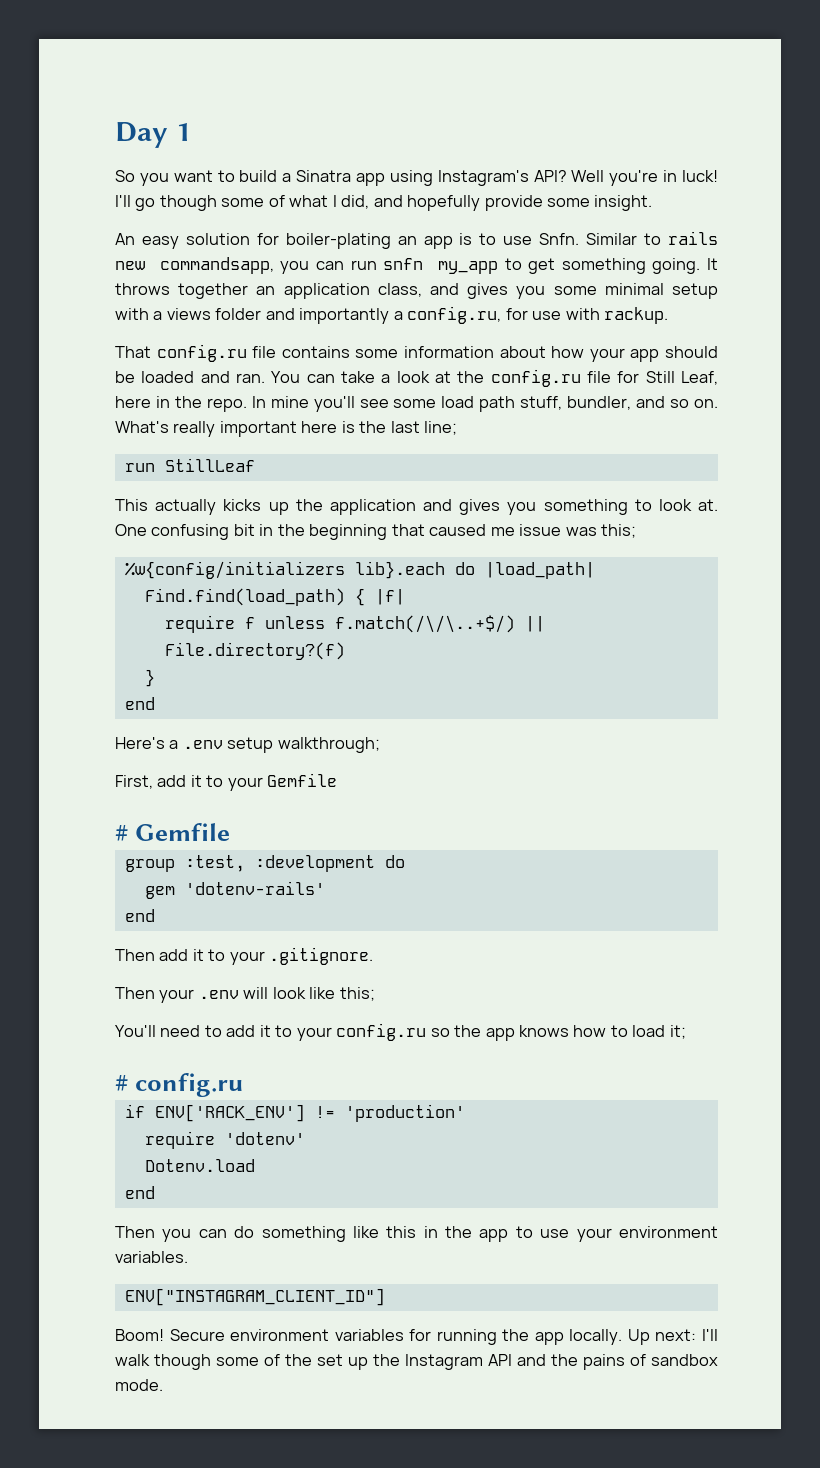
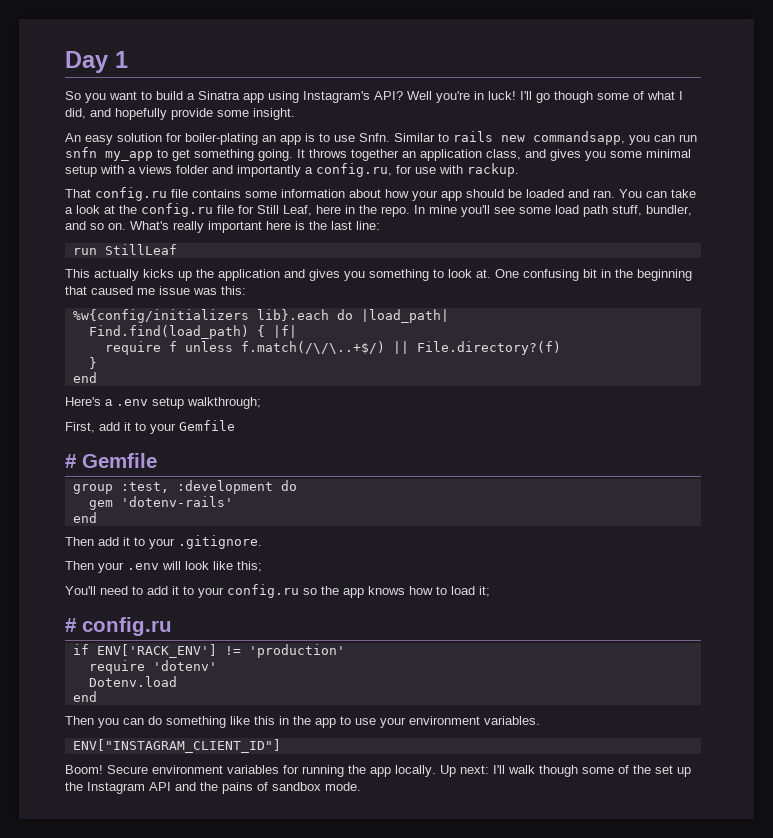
- What's really important here is the last line;
+ What's really important here is the last line:
- One confusing bit in the beginning that caused me issue was this;
+ One confusing bit in the beginning that caused me issue was this:

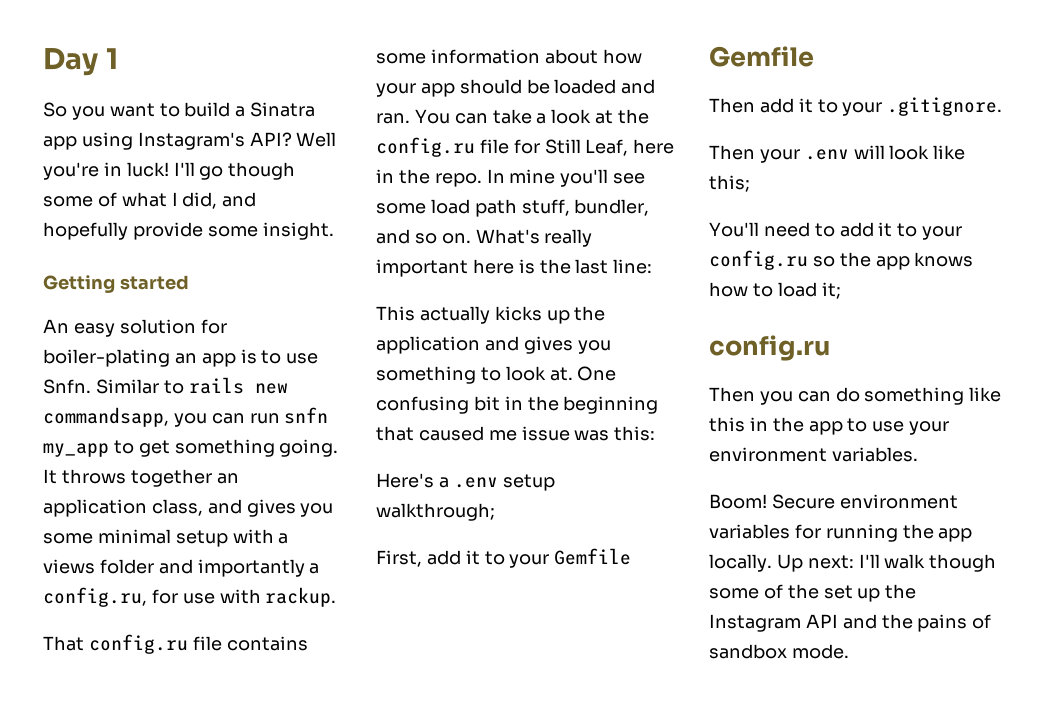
+ Getting started
- run StillLeaf
- %w{config/initializers lib}.each do |load_path|
- Find.find(load_path) { |f|
- require f unless f.match(/\/\..+$/) || File.directory?(f)
- }
- end
  First, add it to your Gemfile
- # Gemfile
- group :test, :development do
- gem 'dotenv-rails'
- end
+ Gemfile
  You'll need to add it to your config.ru so the app knows how to load it;
- # config.ru
- if ENV['RACK_ENV'] != 'production'
- require 'dotenv'
- Dotenv.load
- end
+ config.ru
- ENV["INSTAGRAM_CLIENT_ID"]

